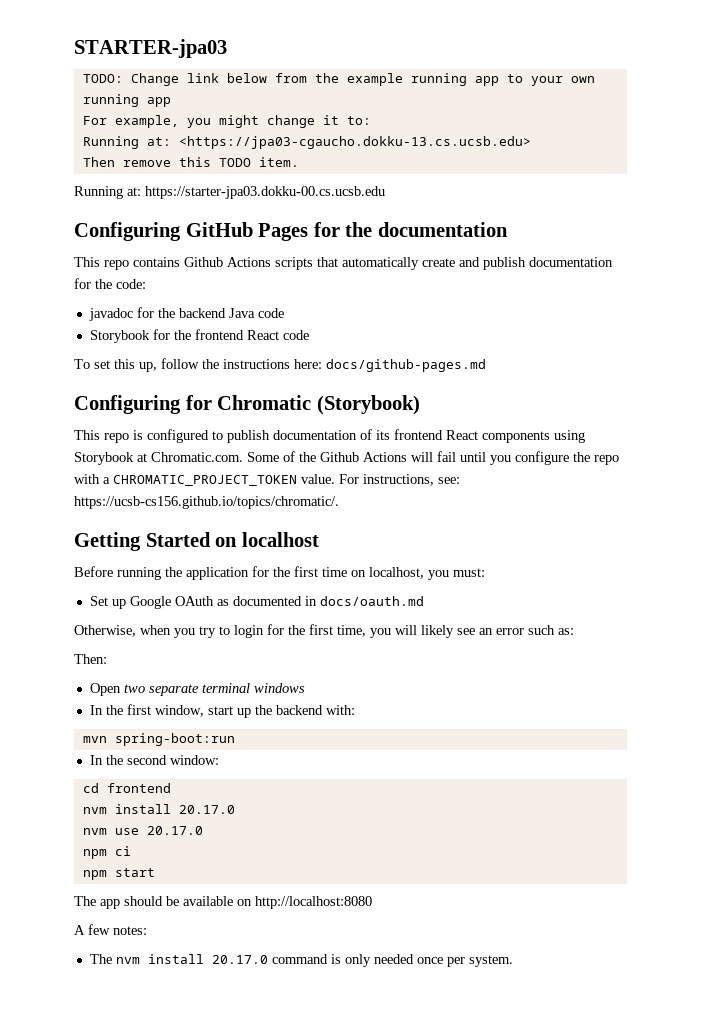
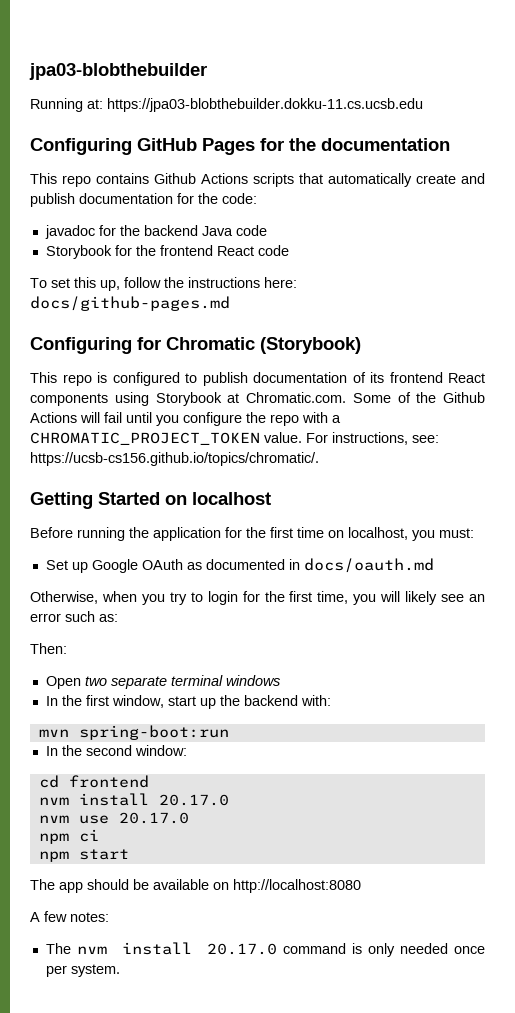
- STARTER-jpa03
- TODO: Change link below from the example running app to your own running app
- For example, you might change it to:
- Running at: <https://jpa03-cgaucho.dokku-13.cs.ucsb.edu>
- Then remove this TODO item.
- Running at: https://starter-jpa03.dokku-00.cs.ucsb.edu
+ jpa03-blobthebuilder
+ Running at: https://jpa03-blobthebuilder.dokku-11.cs.ucsb.edu

